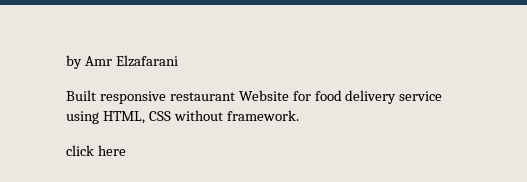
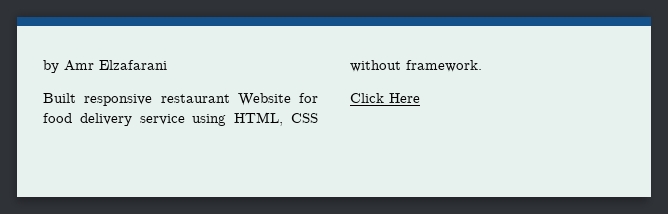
- click here
+ Click Here

